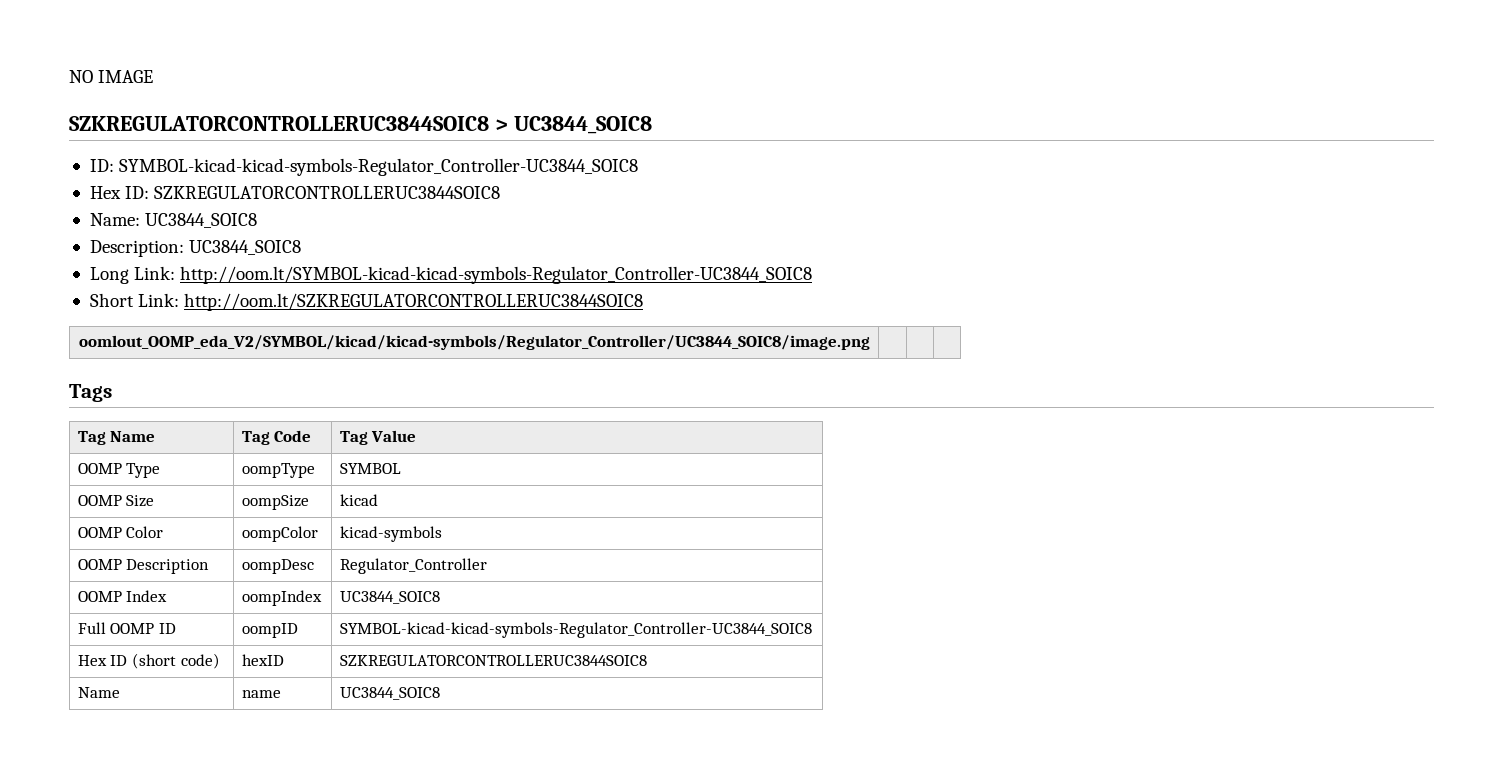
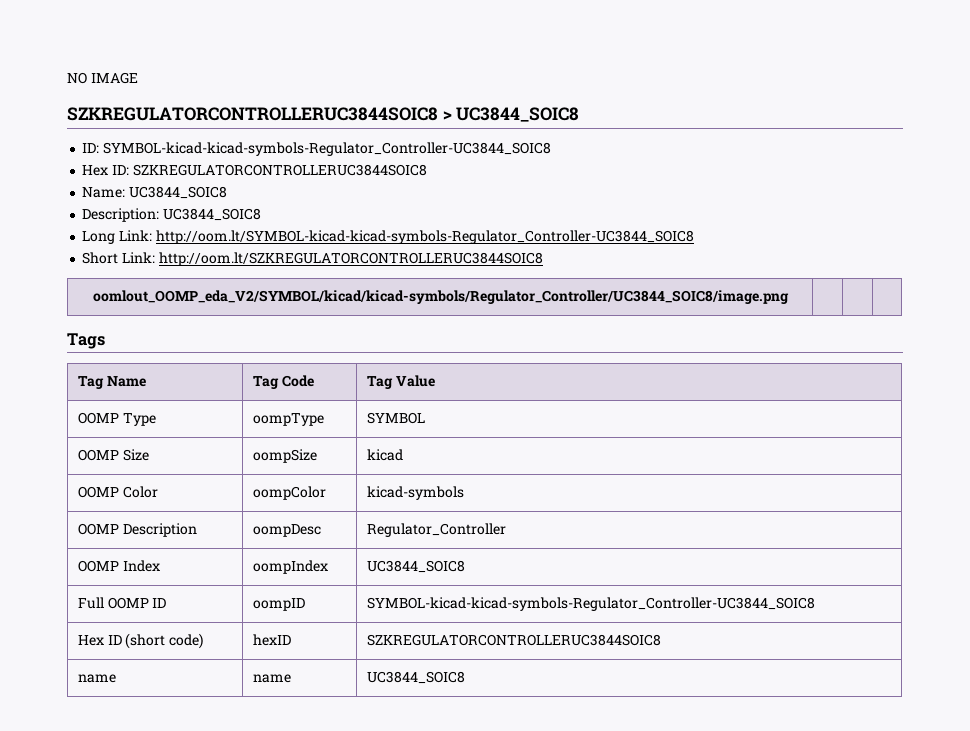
- Name | name | UC3844_SOIC8
+ name | name | UC3844_SOIC8

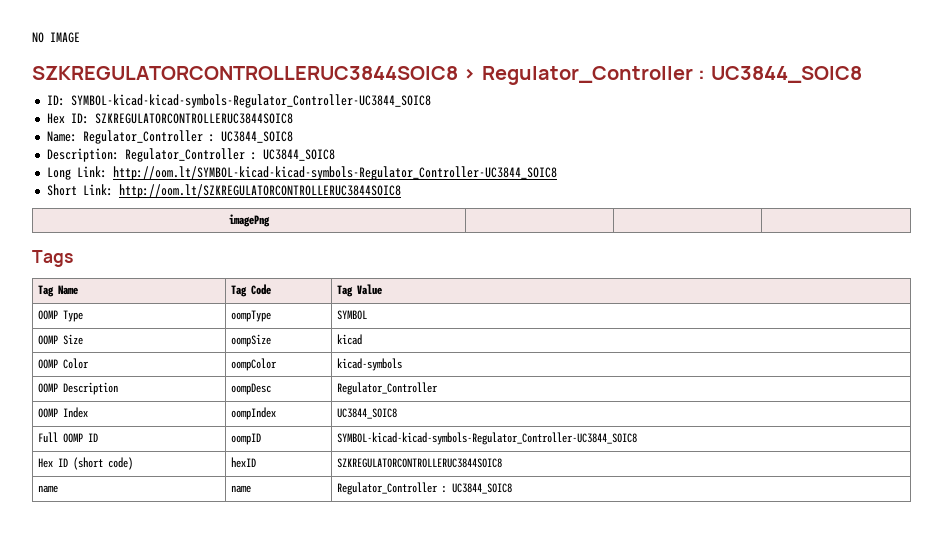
- SZKREGULATORCONTROLLERUC3844SOIC8 > UC3844_SOIC8
+ SZKREGULATORCONTROLLERUC3844SOIC8 > Regulator_Controller : UC3844_SOIC8
- Name: UC3844_SOIC8
+ Name: Regulator_Controller : UC3844_SOIC8
- Description: UC3844_SOIC8
+ Description: Regulator_Controller : UC3844_SOIC8
- oomlout_OOMP_eda_V2/SYMBOL/kicad/kicad-symbols/Regulator_Controller/UC3844_SOIC8/image.png | | |
+ imagePng | | |
- name | name | UC3844_SOIC8
+ name | name | Regulator_Controller : UC3844_SOIC8

